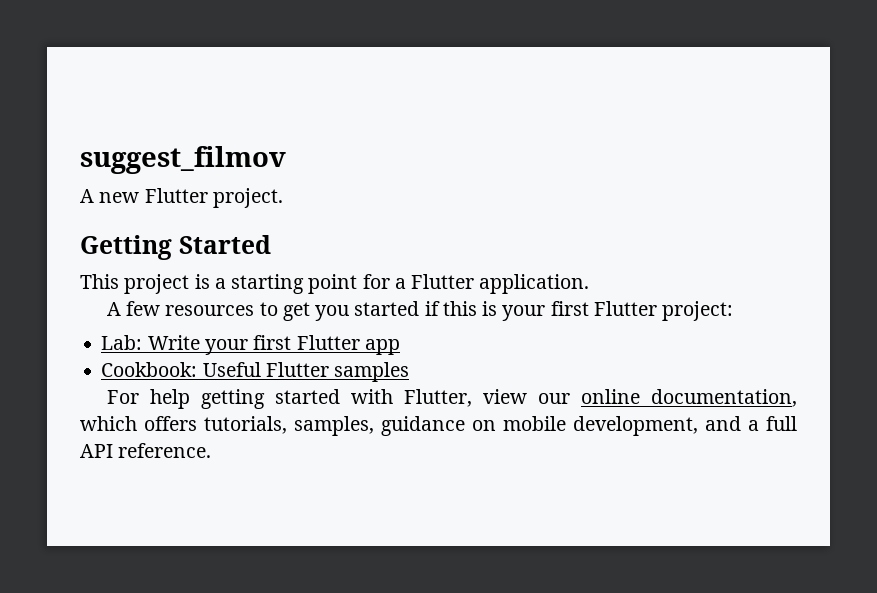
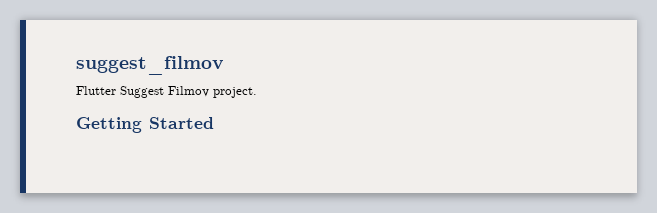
- A new Flutter project.
+ Flutter Suggest Filmov project.
- This project is a starting point for a Flutter application.
- A few resources to get you started if this is your first Flutter project:
- Lab: Write your first Flutter app
- Cookbook: Useful Flutter samples
- For help getting started with Flutter, view our online documentation, which offers tutorials, samples, guidance on mobile development, and a full API reference.

